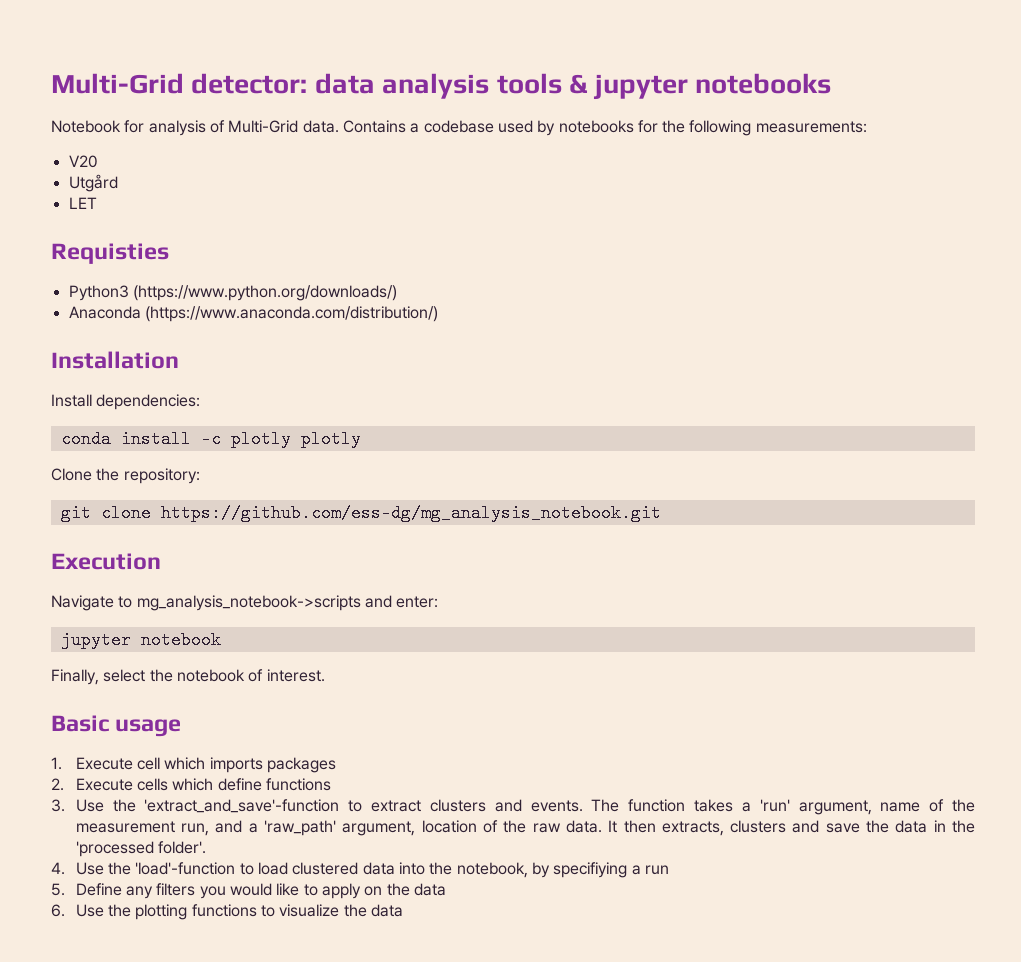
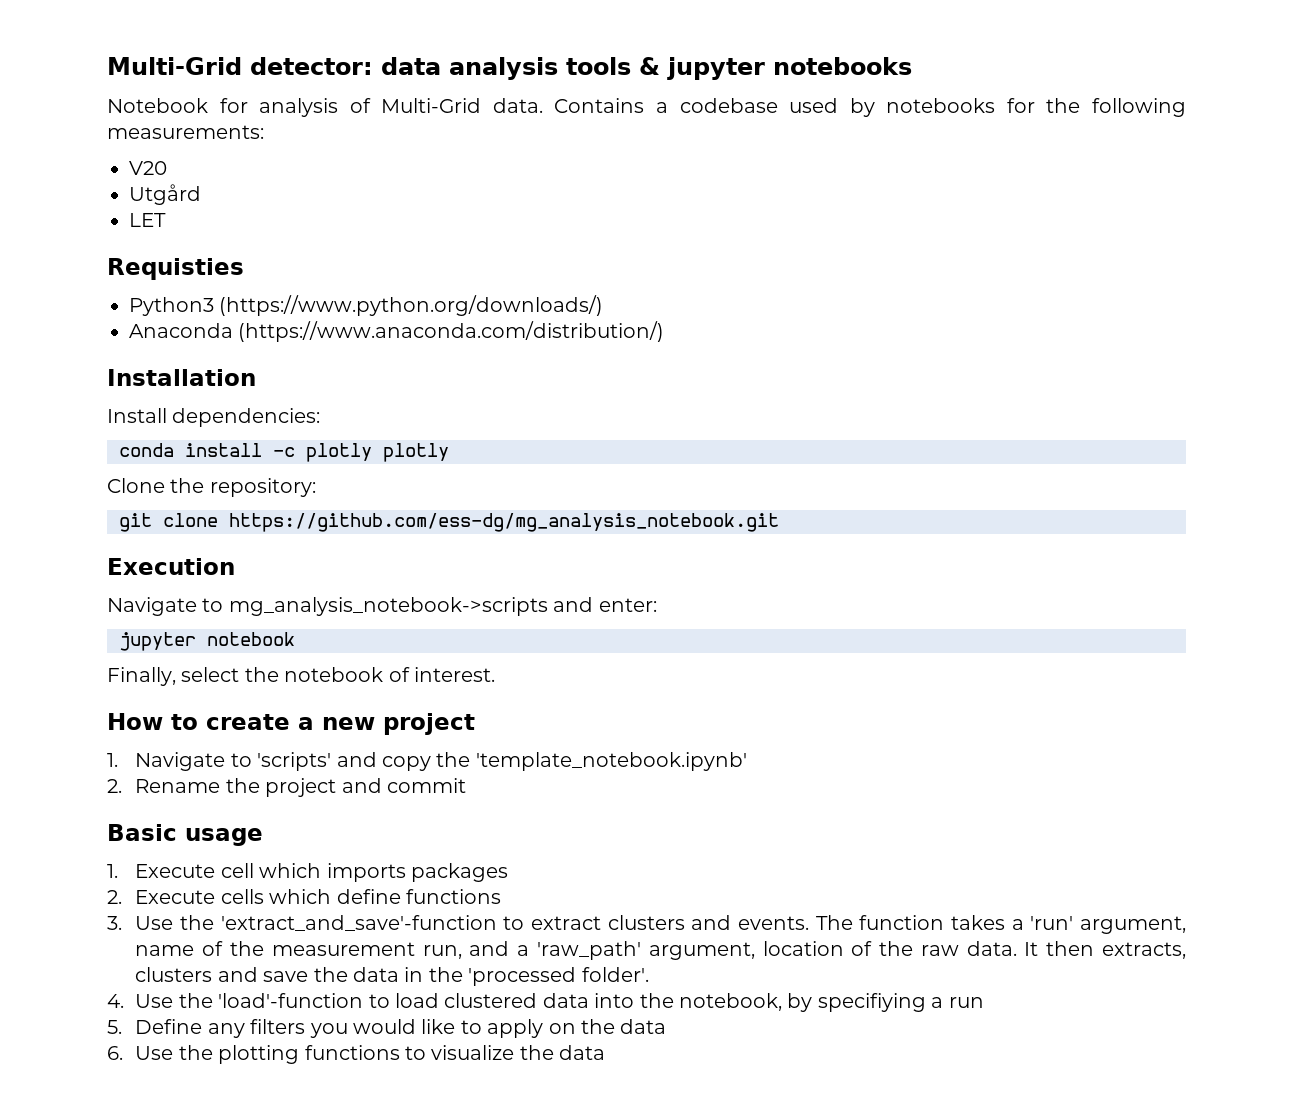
+ How to create a new project
+ 1. Navigate to 'scripts' and copy the 'template_notebook.ipynb'
+ 2. Rename the project and commit

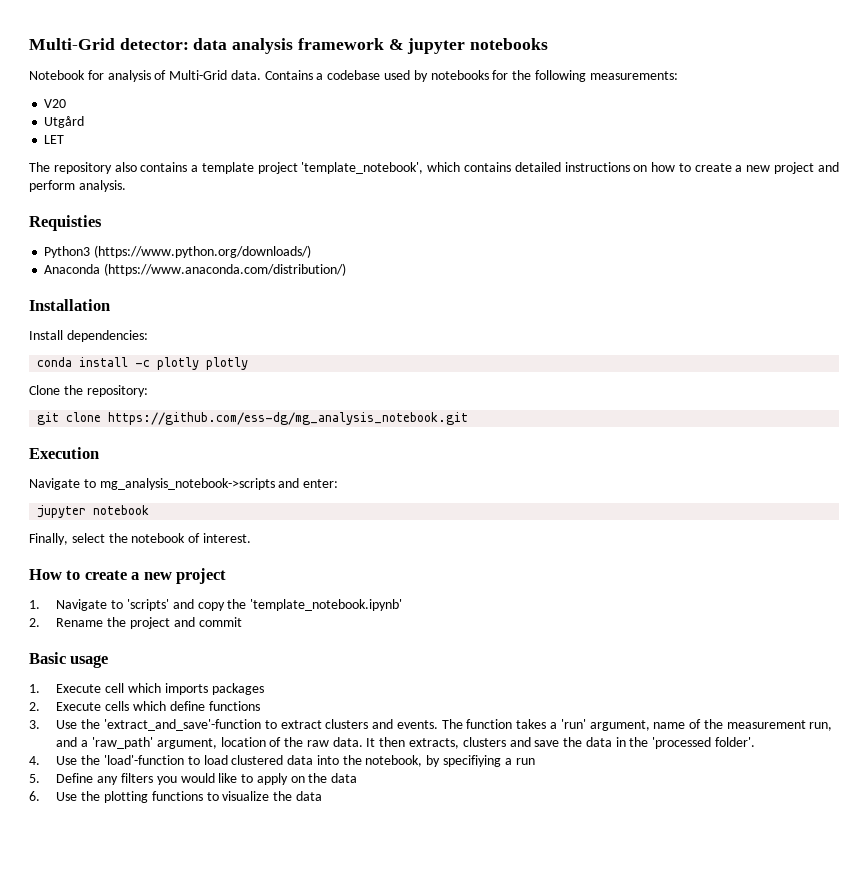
- Multi-Grid detector: data analysis tools & jupyter notebooks
+ Multi-Grid detector: data analysis framework & jupyter notebooks
+ The repository also contains a template project 'template_notebook', which contains detailed instructions on how to create a new project and perform analysis.

